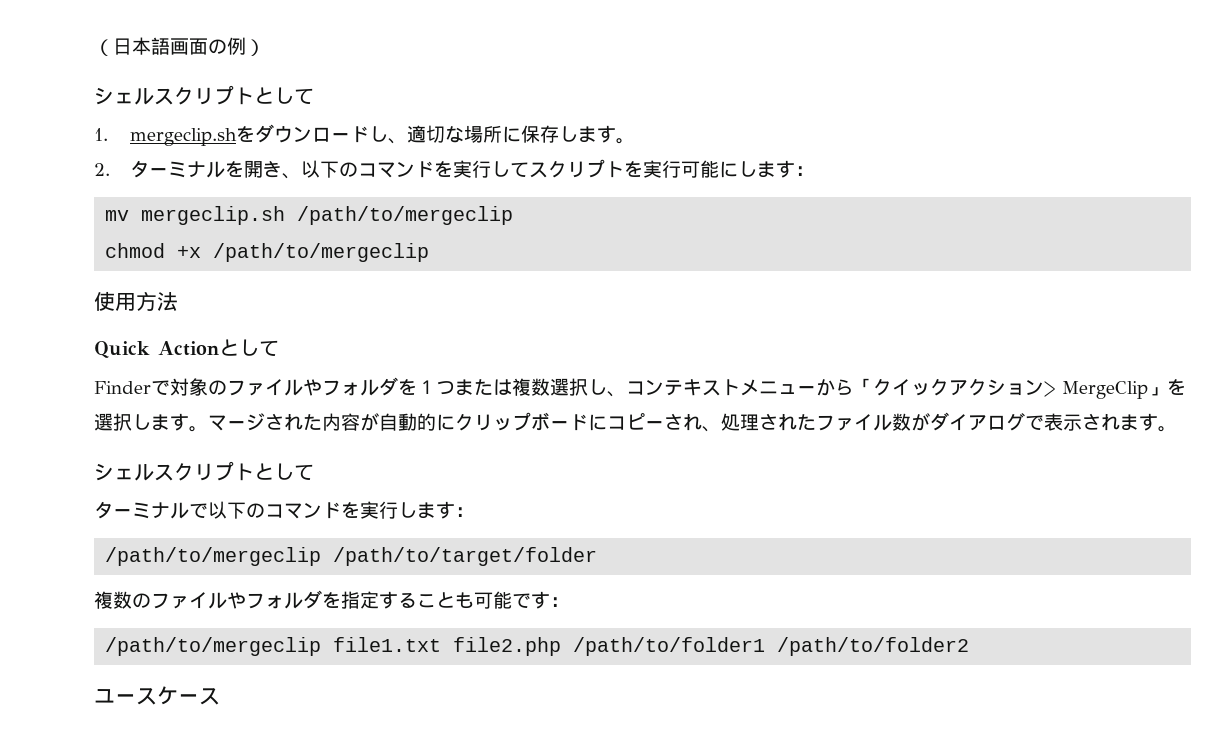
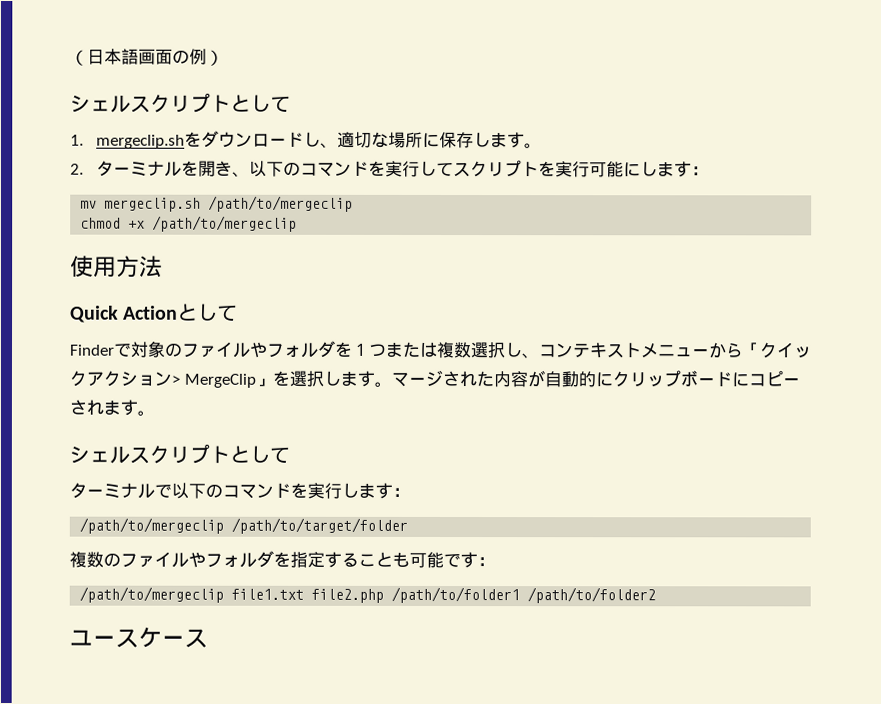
- マージされた内容が自動的にクリップボードにコピーされ、処理されたファイル数がダイアログで表示されます。
+ マージされた内容が自動的にクリップボードにコピーされます。

